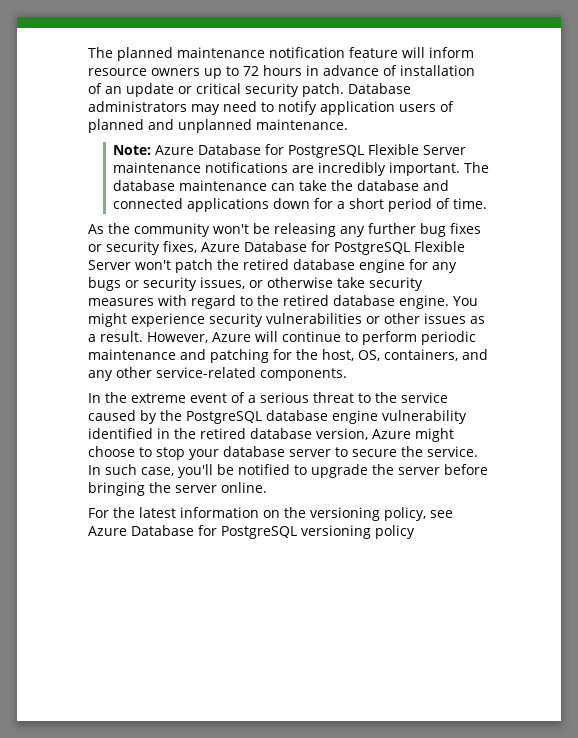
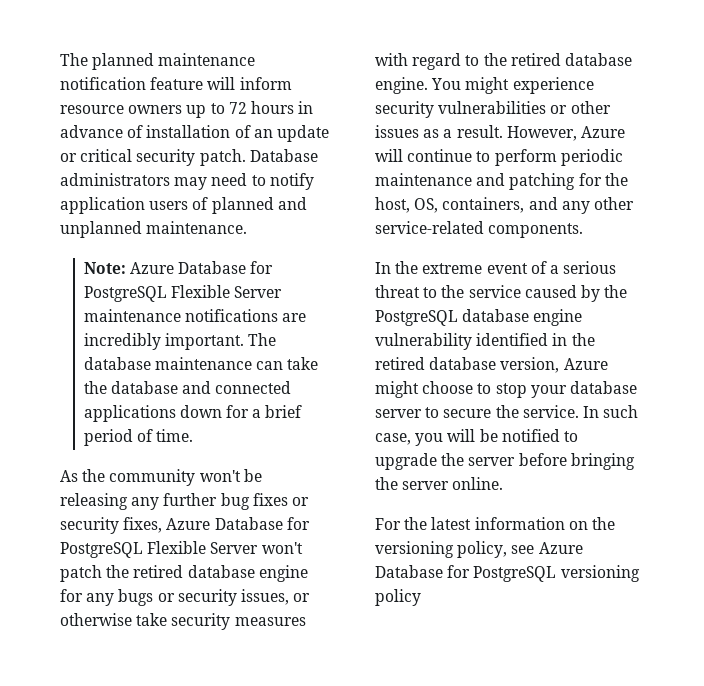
- The database maintenance can take the database and connected applications down for a short period of time.
+ The database maintenance can take the database and connected applications down for a brief period of time.
- In such case, you'll be notified to upgrade the server before bringing the server online.
+ In such case, you will be notified to upgrade the server before bringing the server online.

